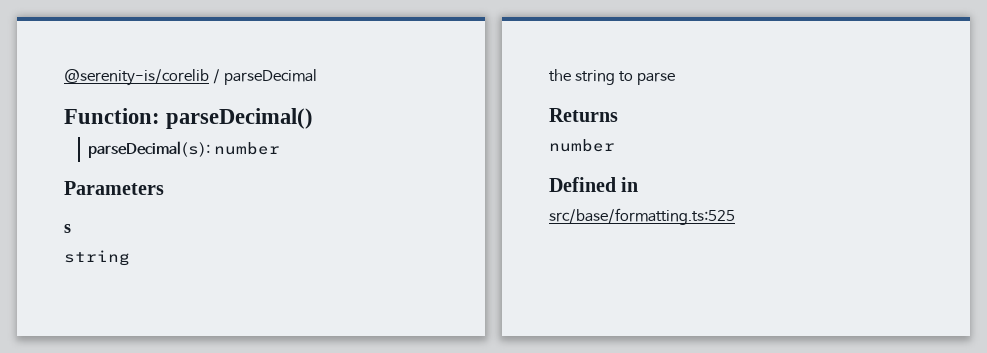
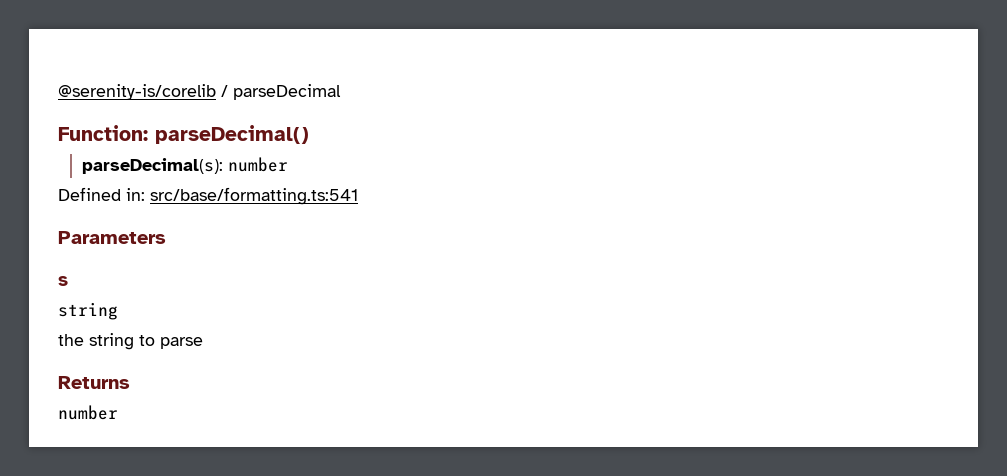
+ Defined in: src/base/formatting.ts:541
- Defined in
- src/base/formatting.ts:525

